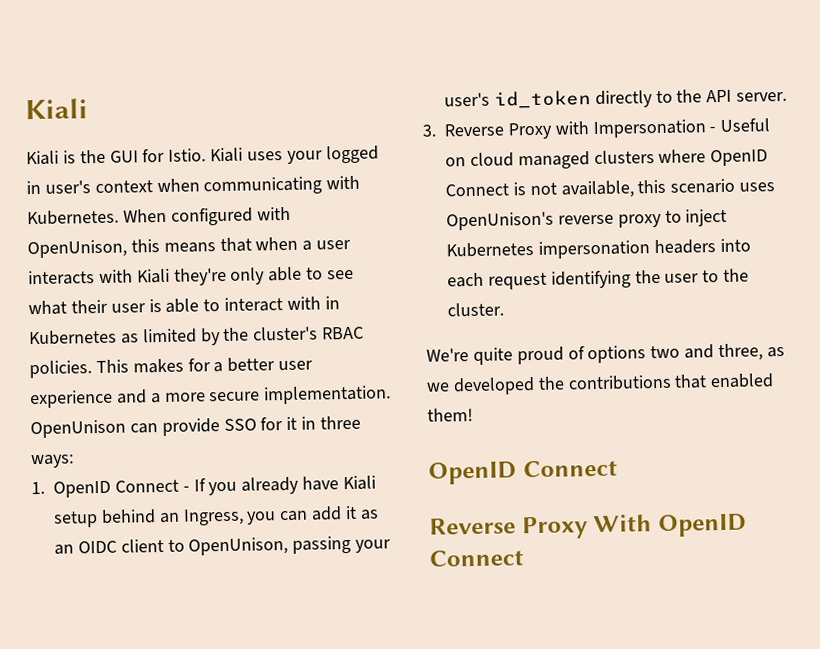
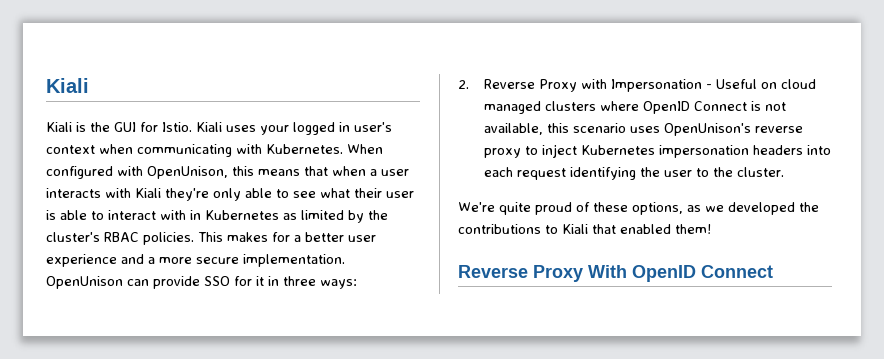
- 1. OpenID Connect - If you already have Kiali setup behind an Ingress, you can add it as an OIDC client to OpenUnison, passing your user's id_token directly to the API server.
- 3. Reverse Proxy with Impersonation - Useful on cloud managed clusters where OpenID Connect is not available, this scenario uses OpenUnison's reverse proxy to inject Kubernetes impersonation headers into each request identifying the user to the cluster.
+ 2. Reverse Proxy with Impersonation - Useful on cloud managed clusters where OpenID Connect is not available, this scenario uses OpenUnison's reverse proxy to inject Kubernetes impersonation headers into each request identifying the user to the cluster.
- We're quite proud of options two and three, as we developed the contributions that enabled them!
- OpenID Connect
+ We're quite proud of these options, as we developed the contributions to Kiali that enabled them!

